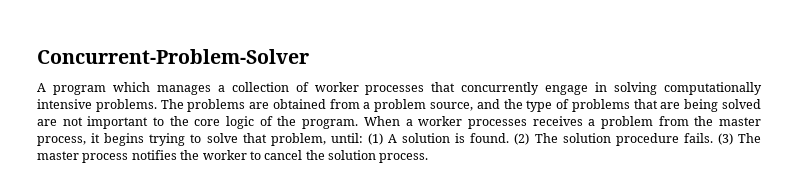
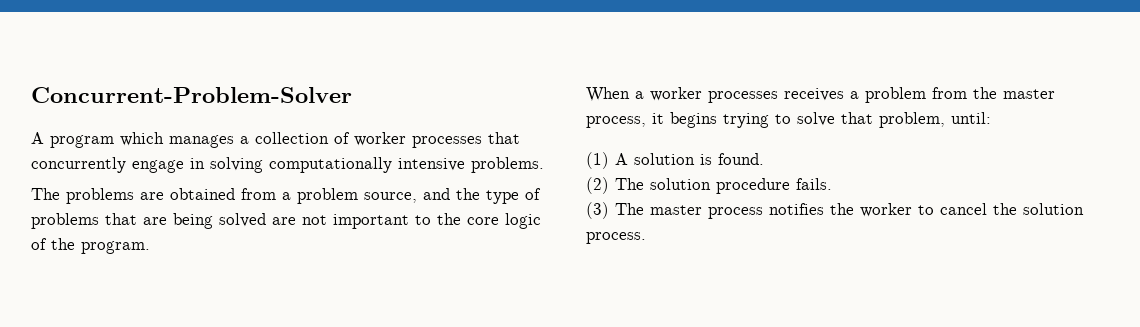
- A program which manages a collection of worker processes that concurrently engage in solving computationally intensive problems. The problems are obtained from a problem source, and the type of problems that are being solved are not important to the core logic of the program. When a worker processes receives a problem from the master process, it begins trying to solve that problem, until: (1) A solution is found. (2) The solution procedure fails. (3) The master process notifies the worker to cancel the solution process.
+ A program which manages a collection of worker processes that concurrently engage in solving computationally intensive problems.
+ The problems are obtained from a problem source, and the type of problems that are being solved are not important to the core logic of the program.
+ When a worker processes receives a problem from the master process, it begins trying to solve that problem, until:
+ (1) A solution is found.
+ (2) The solution procedure fails.
+ (3) The master process notifies the worker to cancel the solution process.

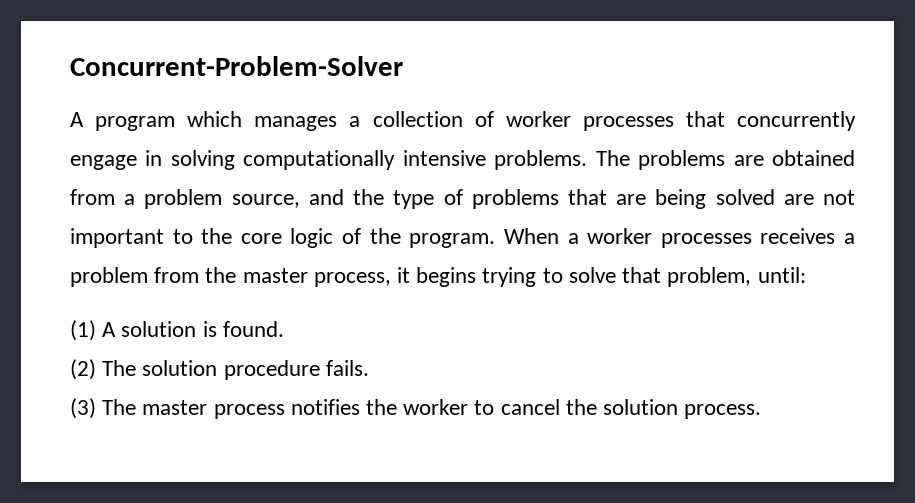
- A program which manages a collection of worker processes that concurrently engage in solving computationally intensive problems.
- The problems are obtained from a problem source, and the type of problems that are being solved are not important to the core logic of the program.
- When a worker processes receives a problem from the master process, it begins trying to solve that problem, until:
+ A program which manages a collection of worker processes that concurrently engage in solving computationally intensive problems. The problems are obtained from a problem source, and the type of problems that are being solved are not important to the core logic of the program. When a worker processes receives a problem from the master process, it begins trying to solve that problem, until:

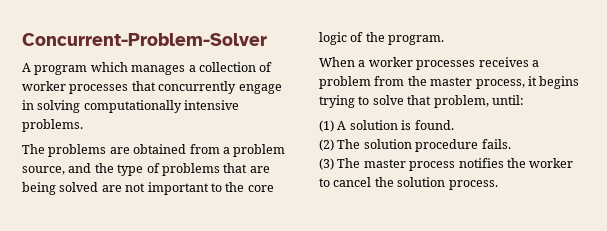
- A program which manages a collection of worker processes that concurrently engage in solving computationally intensive problems. The problems are obtained from a problem source, and the type of problems that are being solved are not important to the core logic of the program. When a worker processes receives a problem from the master process, it begins trying to solve that problem, until:
+ A program which manages a collection of worker processes that concurrently engage in solving computationally intensive problems.
+ The problems are obtained from a problem source, and the type of problems that are being solved are not important to the core logic of the program.
+ When a worker processes receives a problem from the master process, it begins trying to solve that problem, until:

